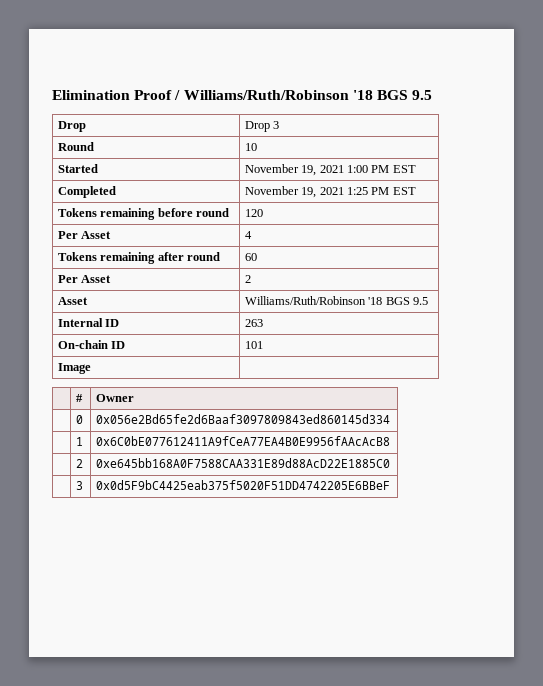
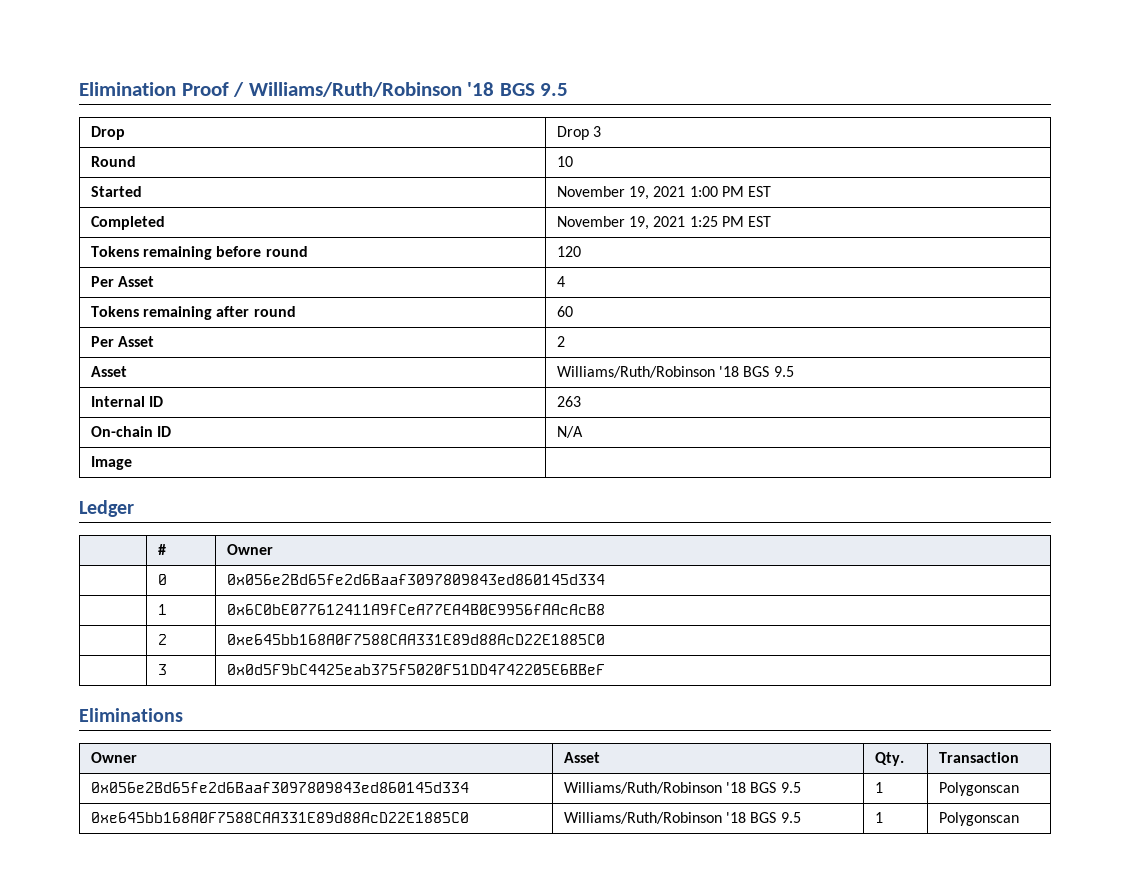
- On-chain ID | 101
+ On-chain ID | N/A
+ Ledger
+ Eliminations
+ Owner | Asset | Qty. | Transaction
+ 0x056e2Bd65fe2d6Baaf3097809843ed860145d334 | Williams/Ruth/Robinson '18 BGS 9.5 | 1 | Polygonscan
+ 0xe645bb168A0F7588CAA331E89d88AcD22E1885C0 | Williams/Ruth/Robinson '18 BGS 9.5 | 1 | Polygonscan

